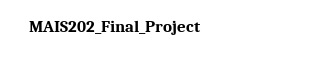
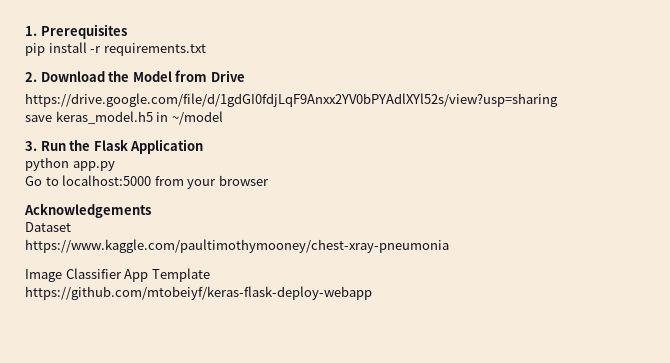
- MAIS202_Final_Project
+ 1. Prerequisites
+ pip install -r requirements.txt
+ 2. Download the Model from Drive
+ https://drive.google.com/file/d/1gdGI0fdjLqF9Anxx2YV0bPYAdlXYl52s/view?usp=sharing
+ save keras_model.h5 in ~/model
+ 3. Run the Flask Application
+ python app.py
+ Go to localhost:5000 from your browser
+ Acknowledgements
+ Dataset
+ https://www.kaggle.com/paultimothymooney/chest-xray-pneumonia
+ Image Classifier App Template
+ https://github.com/mtobeiyf/keras-flask-deploy-webapp

